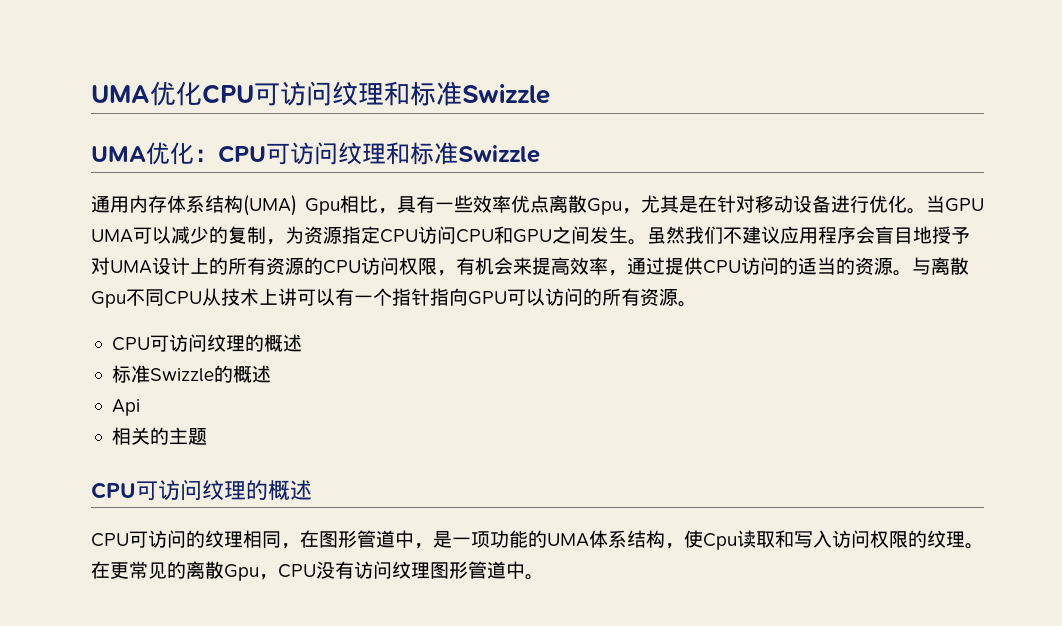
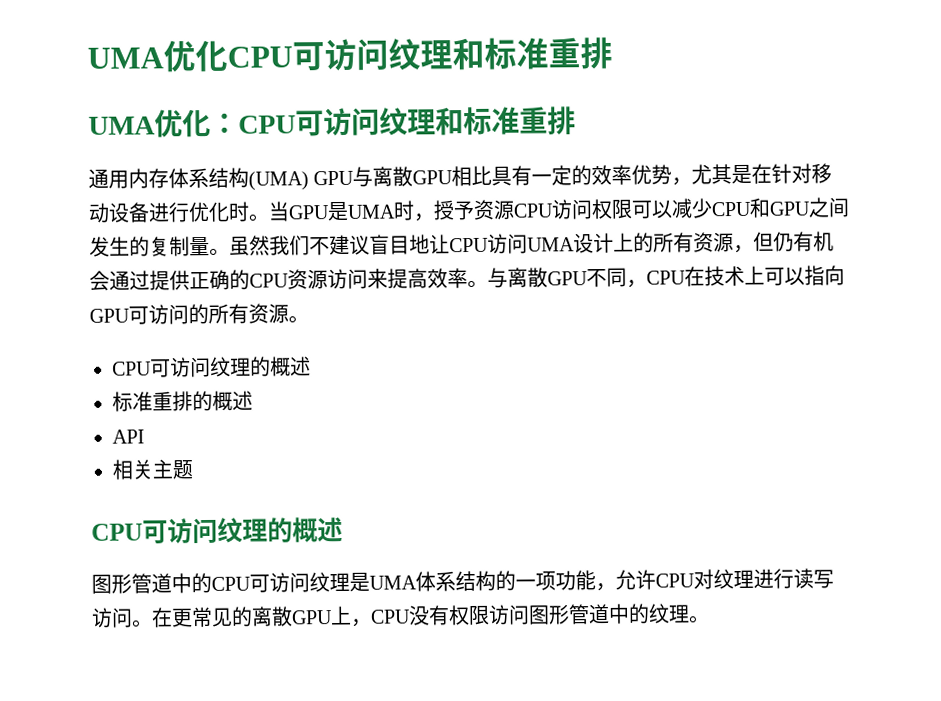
- UMA优化CPU可访问纹理和标准Swizzle
+ UMA优化CPU可访问纹理和标准重排
- UMA优化：CPU可访问纹理和标准Swizzle
+ UMA优化：CPU可访问纹理和标准重排
- 通用内存体系结构(UMA) Gpu相比，具有一些效率优点离散Gpu，尤其是在针对移动设备进行优化。
+ 通用内存体系结构(UMA) GPU与离散GPU相比具有一定的效率优势，尤其是在针对移动设备进行优化时。
- 当GPU UMA可以减少的复制，为资源指定CPU访问CPU和GPU之间发生。
+ 当GPU是UMA时，授予资源CPU访问权限可以减少CPU和GPU之间发生的复制量。
- 虽然我们不建议应用程序会盲目地授予对UMA设计上的所有资源的CPU访问权限，有机会来提高效率，通过提供CPU访问的适当的资源。与离散Gpu不同CPU从技术上讲可以有一个指针指向GPU可以访问的所有资源。
+ 虽然我们不建议盲目地让CPU访问UMA设计上的所有资源，但仍有机会通过提供正确的CPU资源访问来提高效率。与离散GPU不同，CPU在技术上可以指向GPU可访问的所有资源。
- 标准Swizzle的概述
- Api
+ 标准重排的概述
+ API
- 相关的主题
+ 相关主题
- CPU可访问的纹理相同，在图形管道中，是一项功能的UMA体系结构，使Cpu读取和写入访问权限的纹理。
+ 图形管道中的CPU可访问纹理是UMA体系结构的一项功能，允许CPU对纹理进行读写访问。
- 在更常见的离散Gpu，CPU没有访问纹理图形管道中。
+ 在更常见的离散GPU上，CPU没有权限访问图形管道中的纹理。

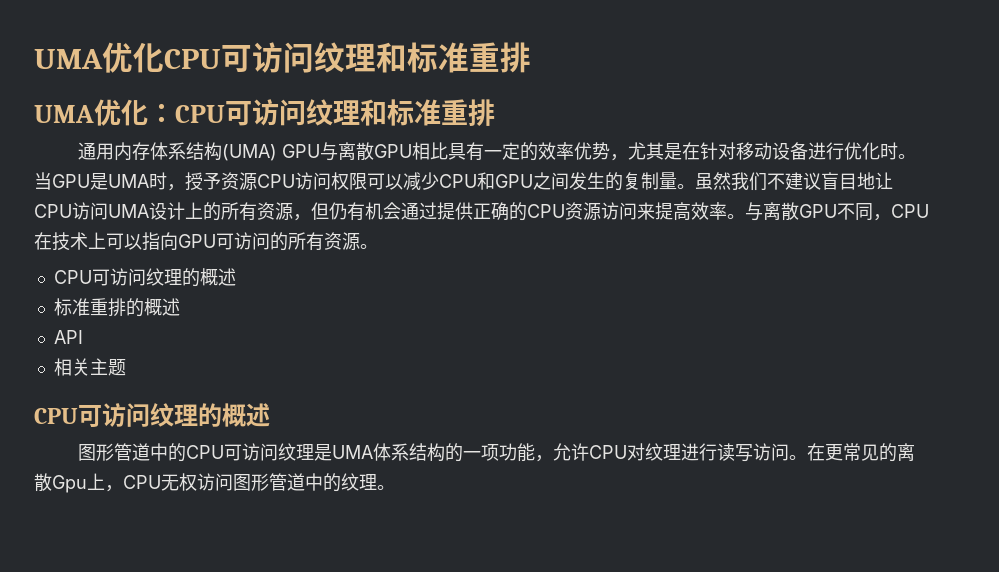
- 在更常见的离散GPU上，CPU没有权限访问图形管道中的纹理。
+ 在更常见的离散Gpu上，CPU无权访问图形管道中的纹理。

